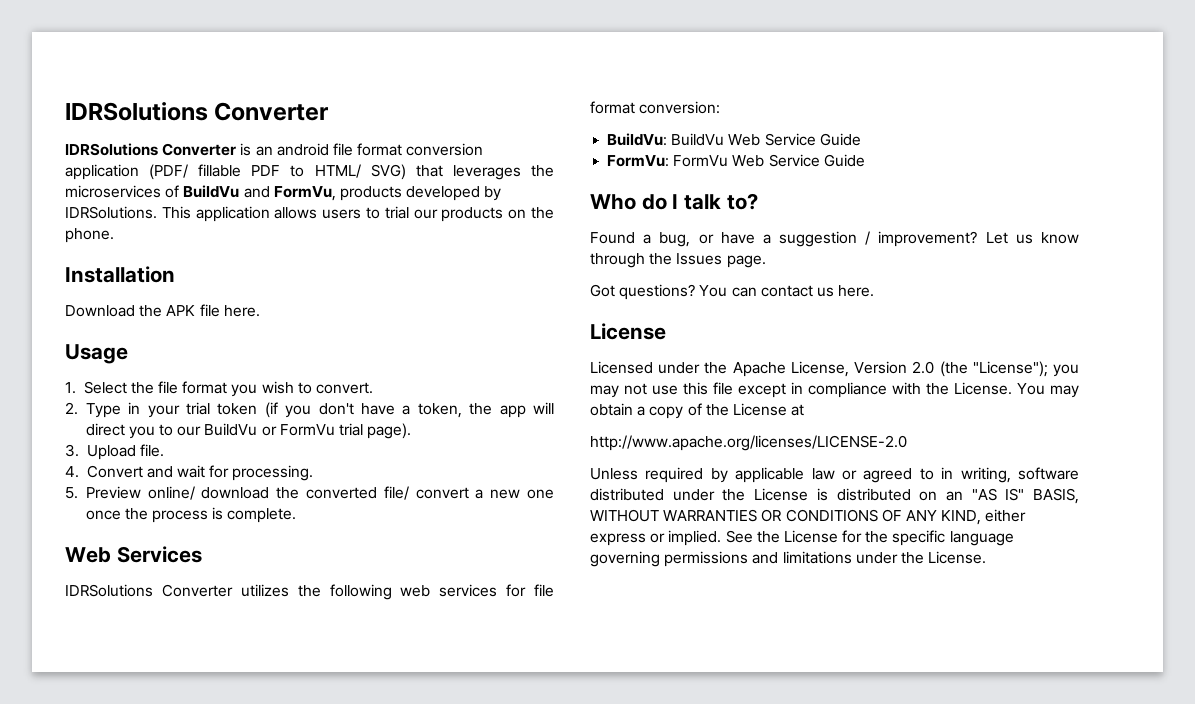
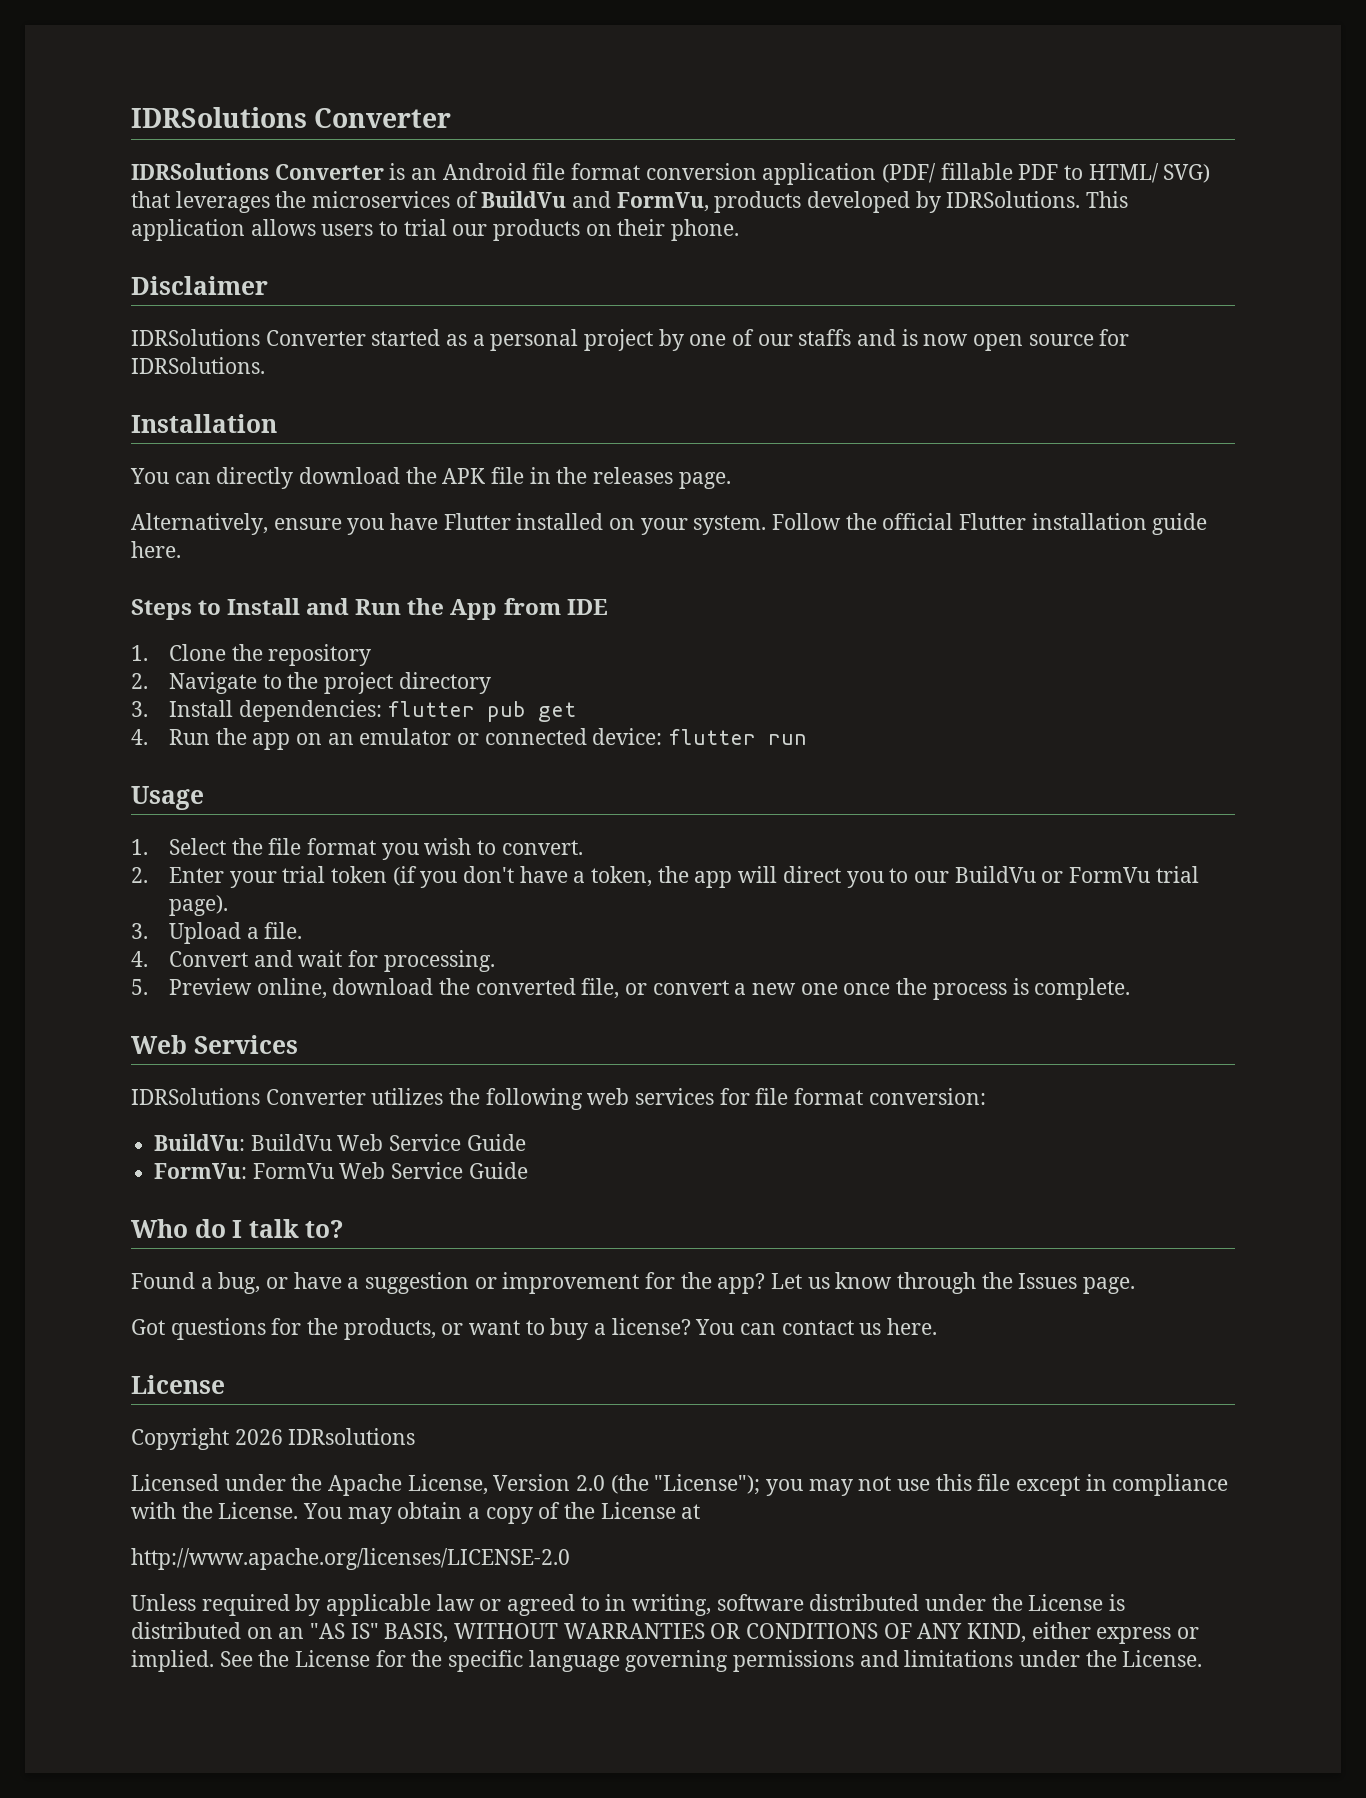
- IDRSolutions Converter is an android file format conversion application (PDF/ fillable PDF to HTML/ SVG) that leverages the microservices of BuildVu and FormVu, products developed by IDRSolutions.
+ IDRSolutions Converter is an Android file format conversion application (PDF/ fillable PDF to HTML/ SVG) that leverages the microservices of BuildVu and FormVu, products developed by IDRSolutions.
- This application allows users to trial our products on the phone.
+ This application allows users to trial our products on their phone.
+ Disclaimer
+ IDRSolutions Converter started as a personal project by one of our staffs and is now open source for IDRSolutions.
  Installation
- Download the APK file here.
+ You can directly download the APK file in the releases page.
+ Alternatively, ensure you have Flutter installed on your system. Follow the official Flutter installation guide here.
+ Steps to Install and Run the App from IDE
+ 1. Clone the repository
+ 2. Navigate to the project directory
+ 3. Install dependencies: flutter pub get
+ 4. Run the app on an emulator or connected device: flutter run
- 2. Type in your trial token (if you don't have a token, the app will direct you to our BuildVu or FormVu trial page).
+ 2. Enter your trial token (if you don't have a token, the app will direct you to our BuildVu or FormVu trial page).
- 3. Upload file.
+ 3. Upload a file.
- 5. Preview online/ download the converted file/ convert a new one once the process is complete.
+ 5. Preview online, download the converted file, or convert a new one once the process is complete.
- Found a bug, or have a suggestion / improvement?
+ Found a bug, or have a suggestion or improvement for the app?
- Got questions?
+ Got questions for the products, or want to buy a license?
+ Copyright 2026 IDRsolutions

